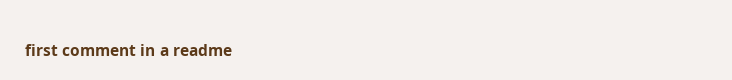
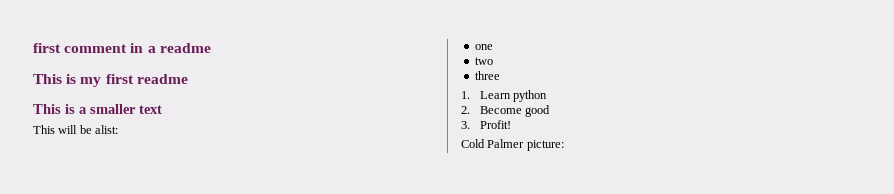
+ This is my first readme
+ This is a smaller text
+ This will be alist:
+ one
+ two
+ three
+ 1. Learn python
+ 2. Become good
+ 3. Profit!
+ Cold Palmer picture:

